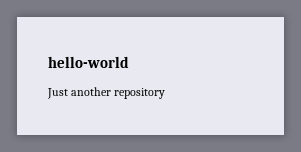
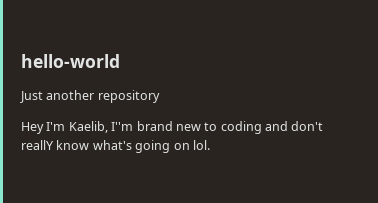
+ Hey I'm Kaelib, I''m brand new to coding and don't reallY know what's going on lol.

